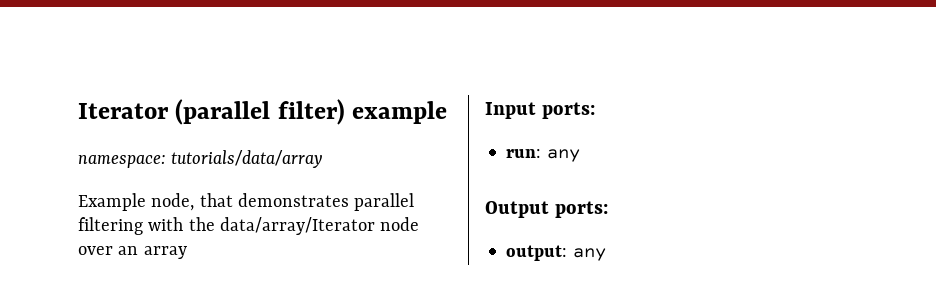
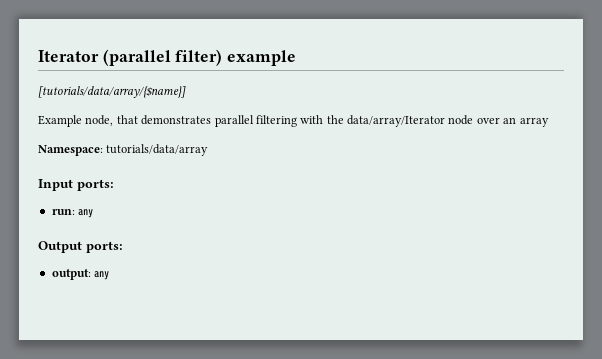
- namespace: tutorials/data/array
+ [tutorials/data/array/{$name}]
+ Namespace: tutorials/data/array

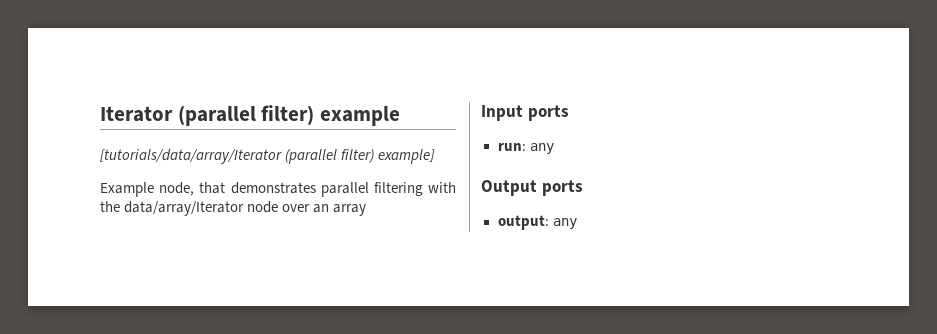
- [tutorials/data/array/{$name}]
+ [tutorials/data/array/Iterator (parallel filter) example]
- Namespace: tutorials/data/array
- Input ports:
+ Input ports
- Output ports:
+ Output ports

